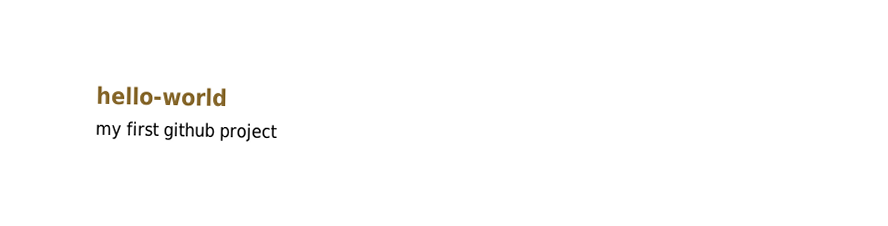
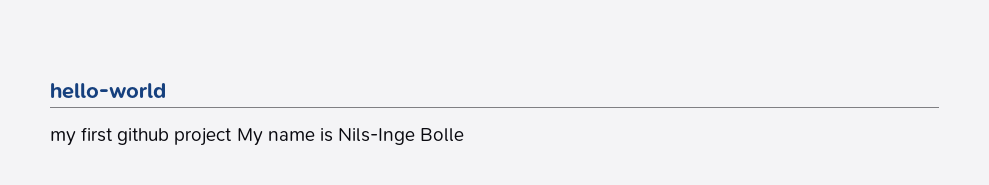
- my first github project
+ my first github project My name is Nils-Inge Bolle

